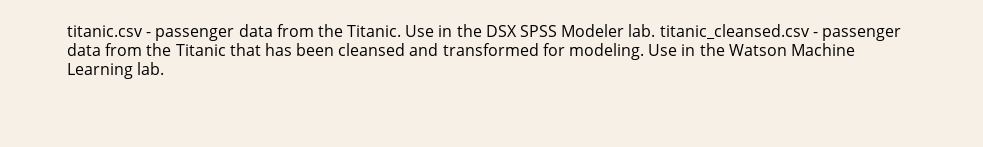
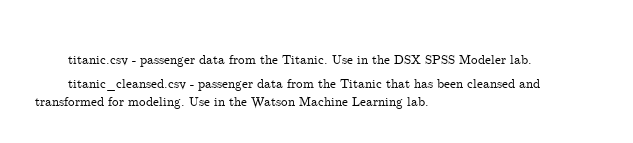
- Use in the DSX SPSS Modeler lab. titanic_cleansed.csv - passenger data from the Titanic that has been cleansed and transformed for modeling.
+ Use in the DSX SPSS Modeler lab.
+ titanic_cleansed.csv - passenger data from the Titanic that has been cleansed and transformed for modeling.

